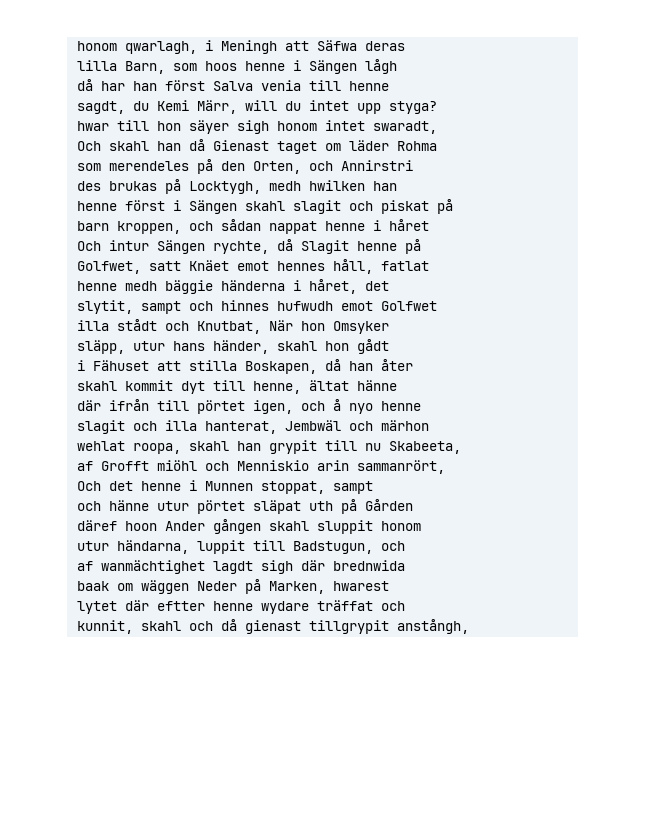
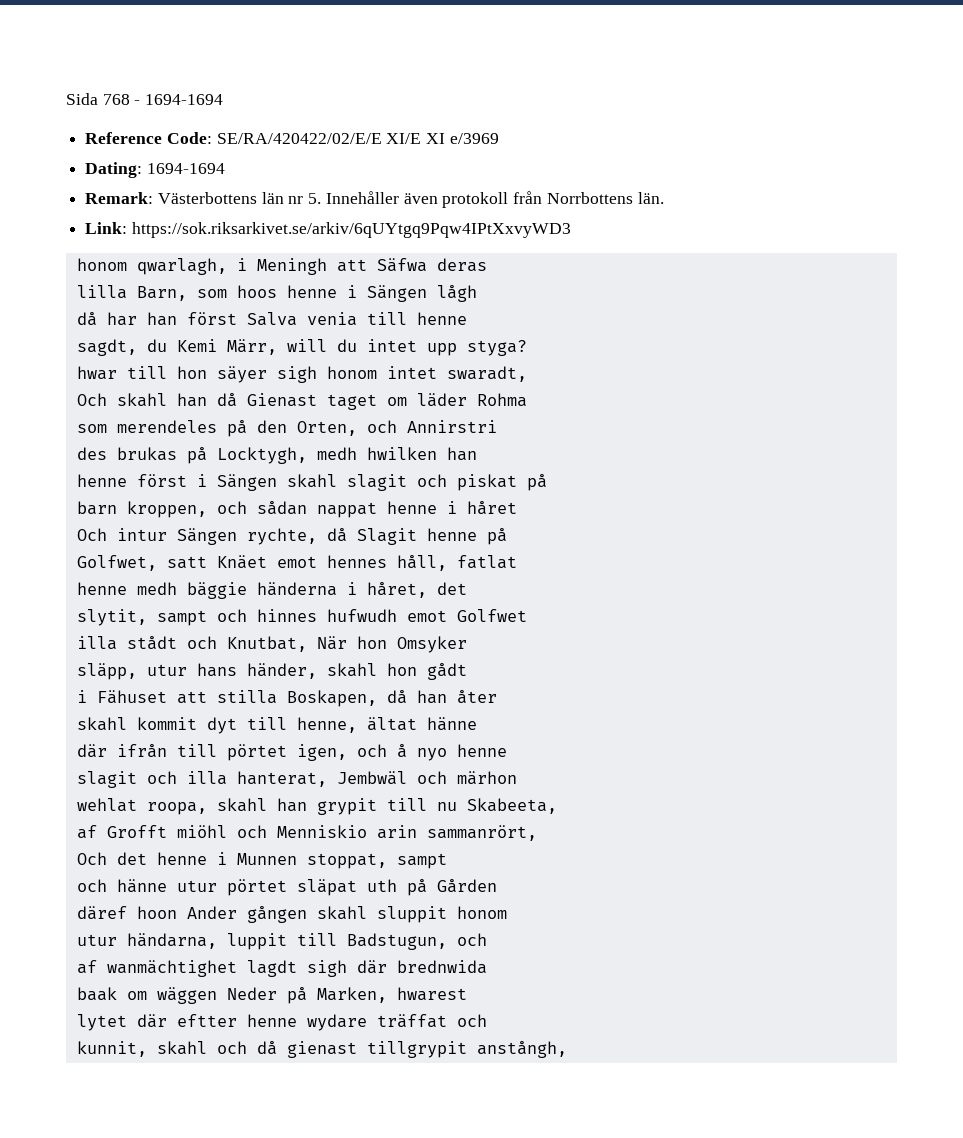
+ Sida 768 - 1694-1694
+ Reference Code: SE/RA/420422/02/E/E XI/E XI e/3969
+ Dating: 1694-1694
+ Remark: Västerbottens län nr 5. Innehåller även protokoll från Norrbottens län.
+ Link: https://sok.riksarkivet.se/arkiv/6qUYtgq9Pqw4IPtXxvyWD3

